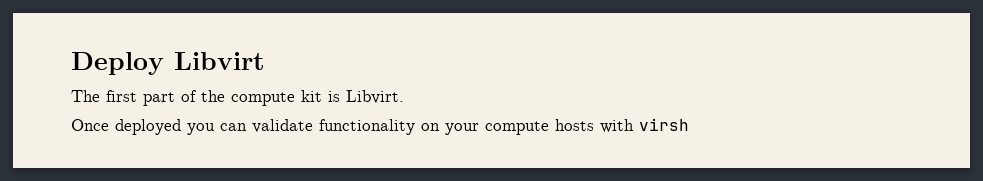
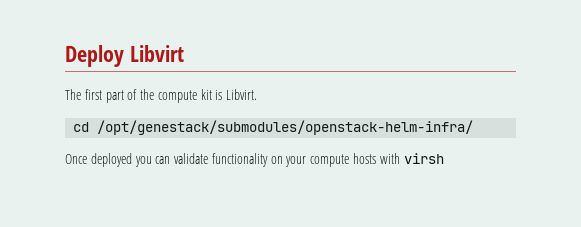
+ cd /opt/genestack/submodules/openstack-helm-infra/

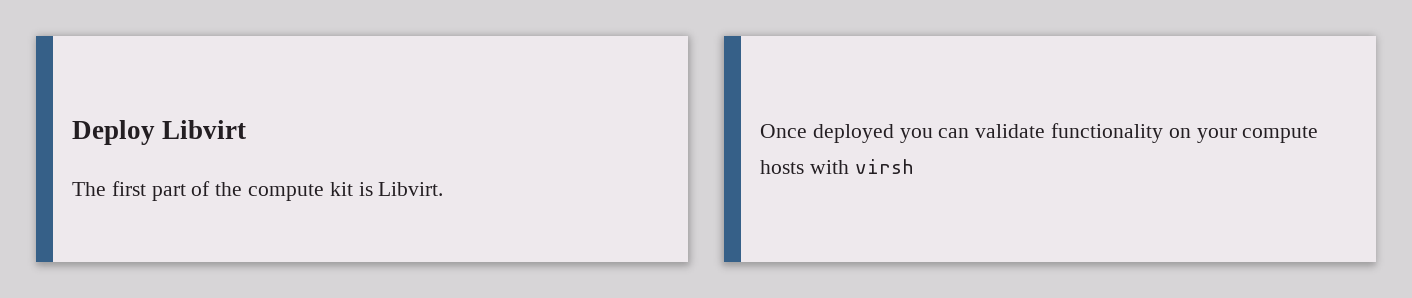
- cd /opt/genestack/submodules/openstack-helm-infra/

